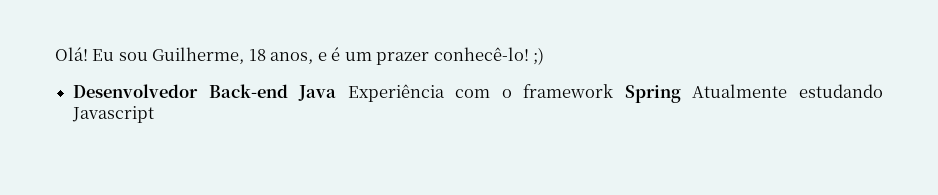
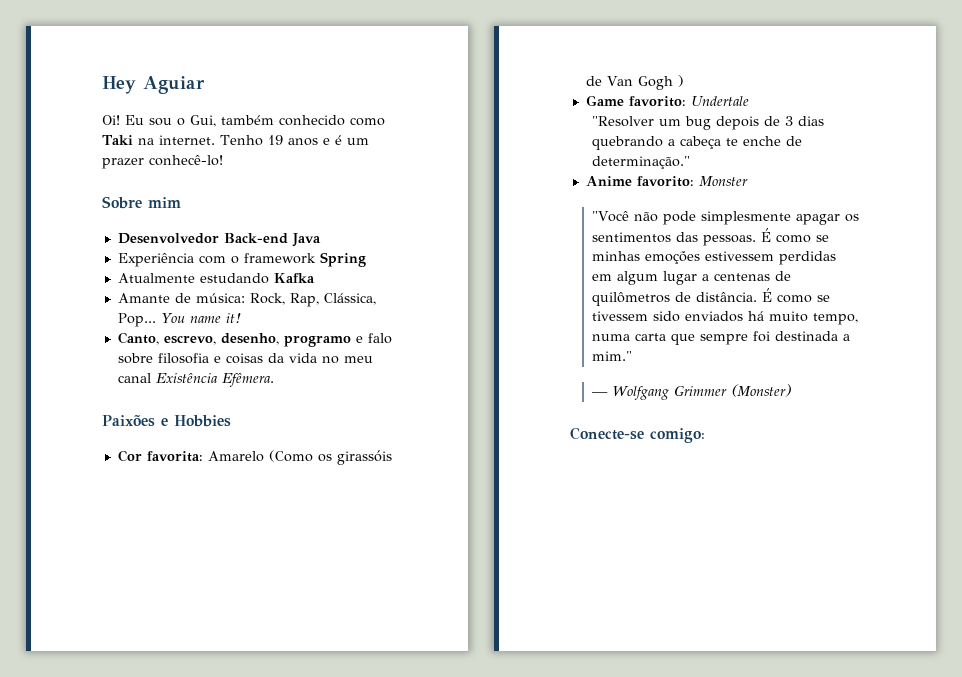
- Olá! Eu sou Guilherme, 18 anos, e é um prazer conhecê-lo! ;)
+ Hey Aguiar
+ Oi! Eu sou o Gui, também conhecido como Taki na internet. Tenho 19 anos e é um prazer conhecê-lo!
+ Sobre mim
- Desenvolvedor Back-end Java Experiência com o framework Spring Atualmente estudando Javascript
+ Desenvolvedor Back-end Java
+ Experiência com o framework Spring
+ Atualmente estudando Kafka
+ Amante de música: Rock, Rap, Clássica, Pop... You name it!
+ Canto, escrevo, desenho, programo e falo sobre filosofia e coisas da vida no meu canal Existência Efêmera.
+ Paixões e Hobbies
+ Cor favorita: Amarelo (Como os girassóis de Van Gogh )
+ Game favorito: Undertale
+ "Resolver um bug depois de 3 dias quebrando a cabeça te enche de determinação."
+ Anime favorito: Monster
+ "Você não pode simplesmente apagar os sentimentos das pessoas. É como se minhas emoções estivessem perdidas em algum lugar a centenas de quilômetros de distância. É como se tivessem sido enviados há muito tempo, numa carta que sempre foi destinada a mim."
+ — Wolfgang Grimmer (Monster)
+ Conecte-se comigo:

